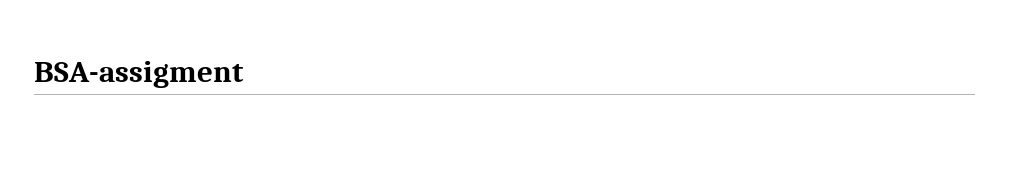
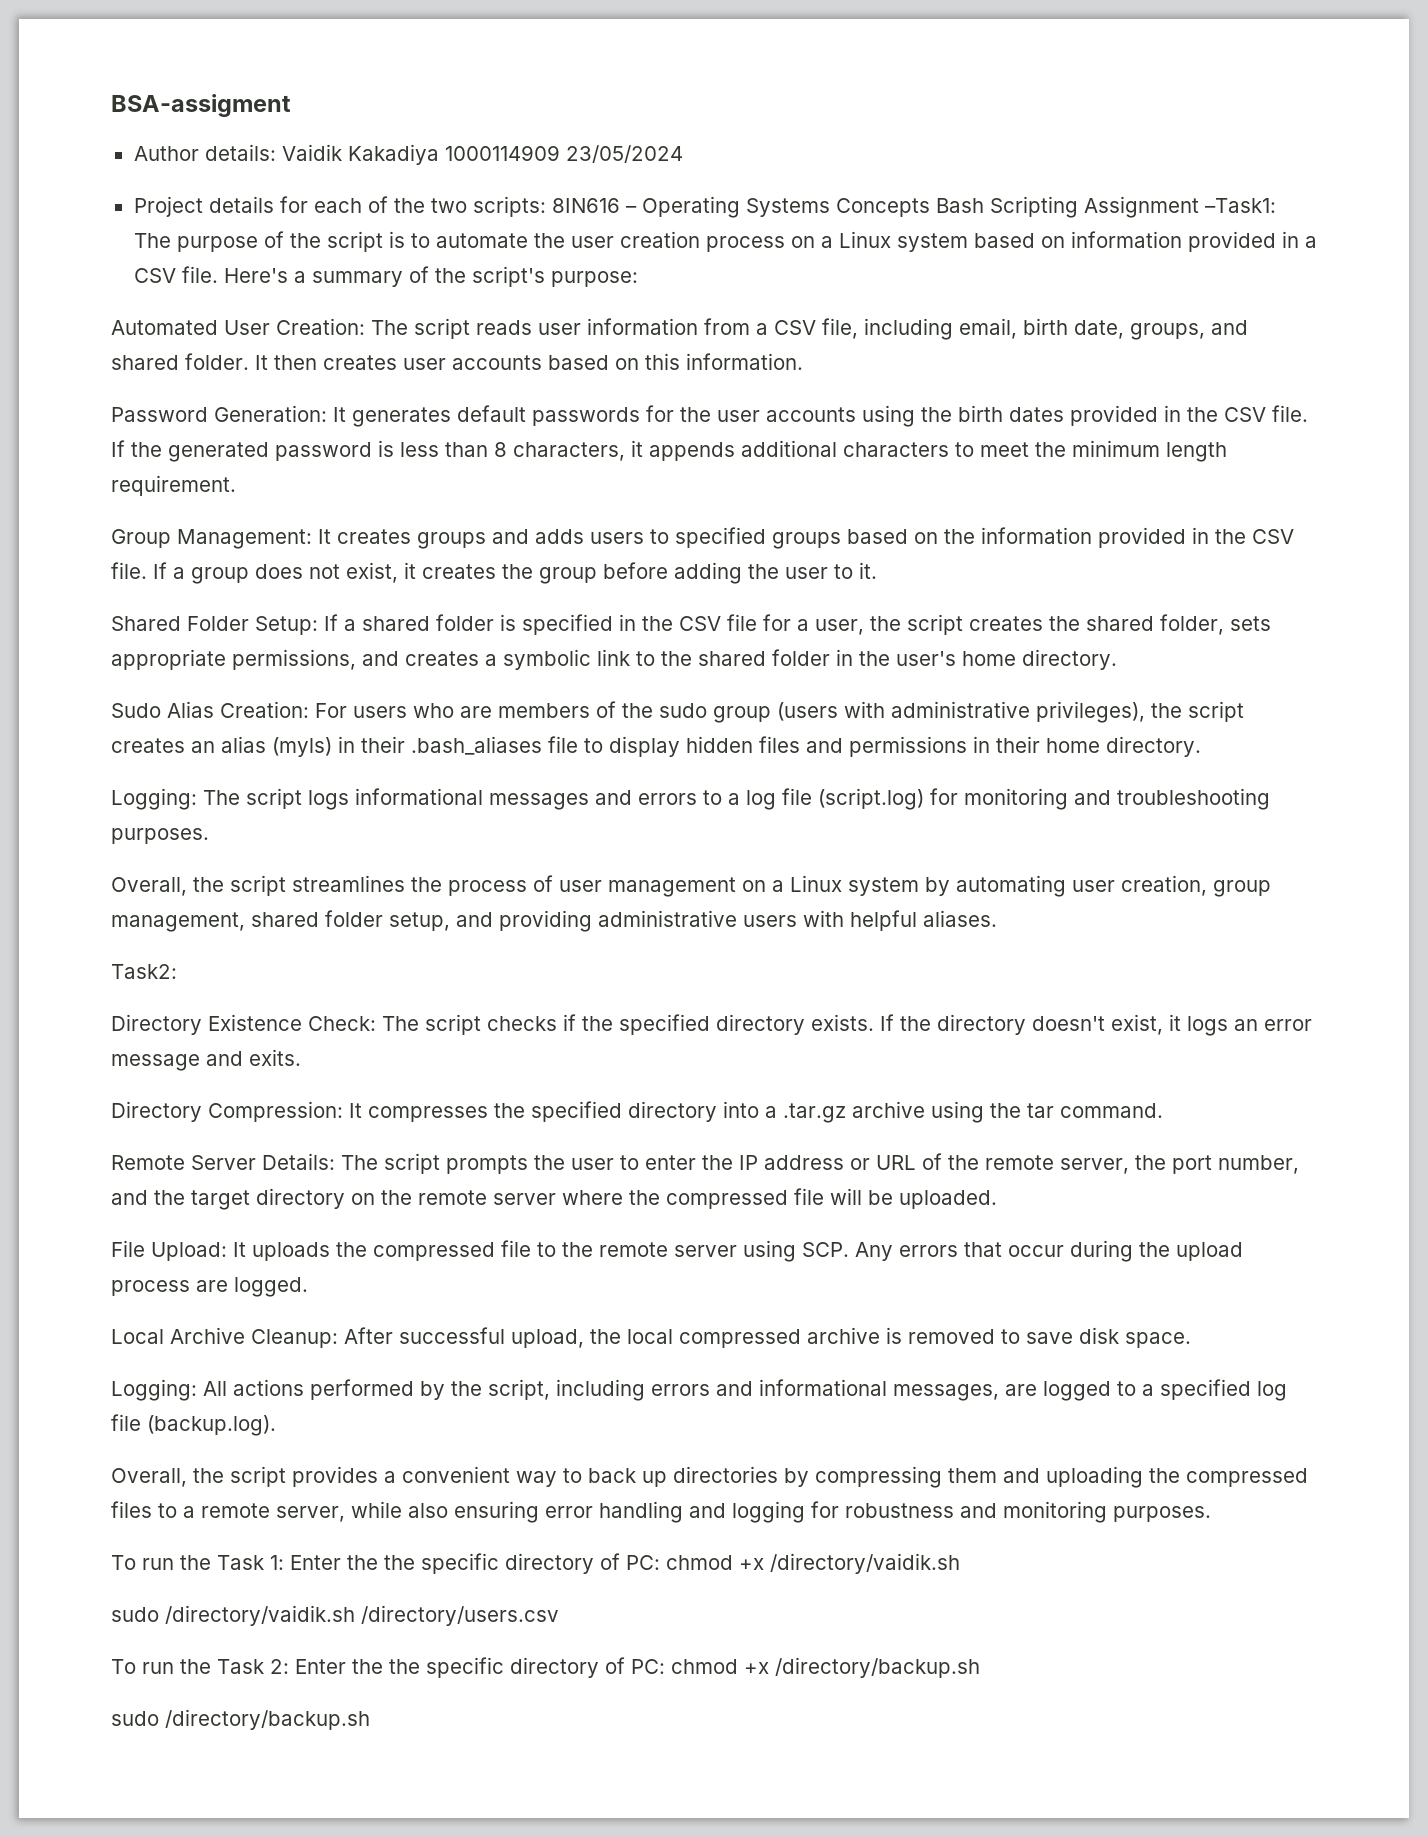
+ Author details: Vaidik Kakadiya 1000114909 23/05/2024
+ Project details for each of the two scripts: 8IN616 – Operating Systems Concepts Bash Scripting Assignment –Task1: The purpose of the script is to automate the user creation process on a Linux system based on information provided in a CSV file. Here's a summary of the script's purpose:
+ Automated User Creation: The script reads user information from a CSV file, including email, birth date, groups, and shared folder. It then creates user accounts based on this information.
+ Password Generation: It generates default passwords for the user accounts using the birth dates provided in the CSV file. If the generated password is less than 8 characters, it appends additional characters to meet the minimum length requirement.
+ Group Management: It creates groups and adds users to specified groups based on the information provided in the CSV file. If a group does not exist, it creates the group before adding the user to it.
+ Shared Folder Setup: If a shared folder is specified in the CSV file for a user, the script creates the shared folder, sets appropriate permissions, and creates a symbolic link to the shared folder in the user's home directory.
+ Sudo Alias Creation: For users who are members of the sudo group (users with administrative privileges), the script creates an alias (myls) in their .bash_aliases file to display hidden files and permissions in their home directory.
+ Logging: The script logs informational messages and errors to a log file (script.log) for monitoring and troubleshooting purposes.
+ Overall, the script streamlines the process of user management on a Linux system by automating user creation, group management, shared folder setup, and providing administrative users with helpful aliases.
+ Task2:
+ Directory Existence Check: The script checks if the specified directory exists. If the directory doesn't exist, it logs an error message and exits.
+ Directory Compression: It compresses the specified directory into a .tar.gz archive using the tar command.
+ Remote Server Details: The script prompts the user to enter the IP address or URL of the remote server, the port number, and the target directory on the remote server where the compressed file will be uploaded.
+ File Upload: It uploads the compressed file to the remote server using SCP. Any errors that occur during the upload process are logged.
+ Local Archive Cleanup: After successful upload, the local compressed archive is removed to save disk space.
+ Logging: All actions performed by the script, including errors and informational messages, are logged to a specified log file (backup.log).
+ Overall, the script provides a convenient way to back up directories by compressing them and uploading the compressed files to a remote server, while also ensuring error handling and logging for robustness and monitoring purposes.
+ To run the Task 1: Enter the the specific directory of PC: chmod +x /directory/vaidik.sh
+ sudo /directory/vaidik.sh /directory/users.csv
+ To run the Task 2: Enter the the specific directory of PC: chmod +x /directory/backup.sh
+ sudo /directory/backup.sh

